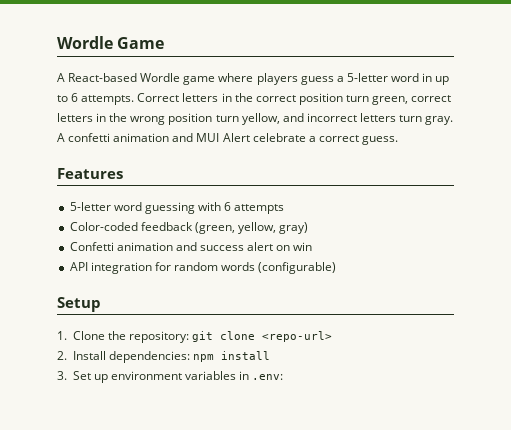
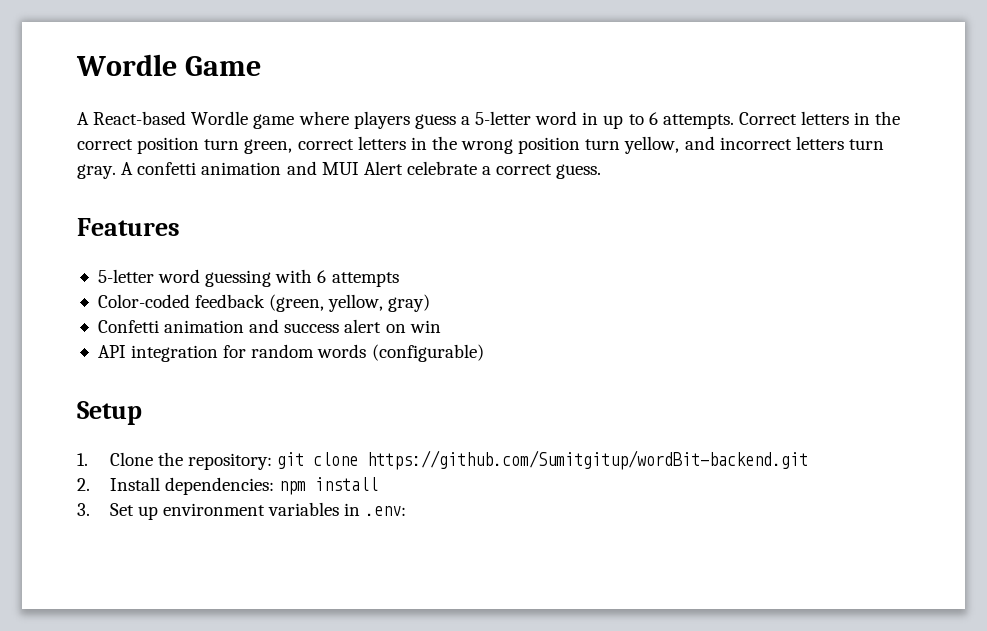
- 1. Clone the repository: git clone <repo-url>
+ 1. Clone the repository: git clone https://github.com/Sumitgitup/wordBit-backend.git

